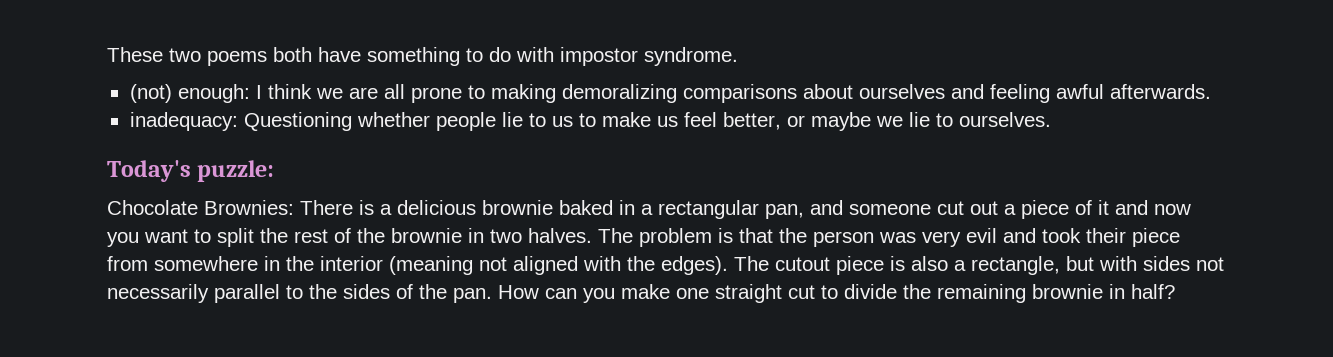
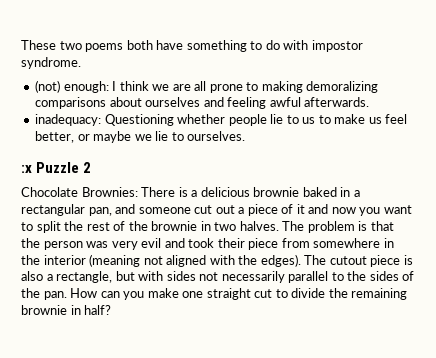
- Today's puzzle:
+ :x Puzzle 2

